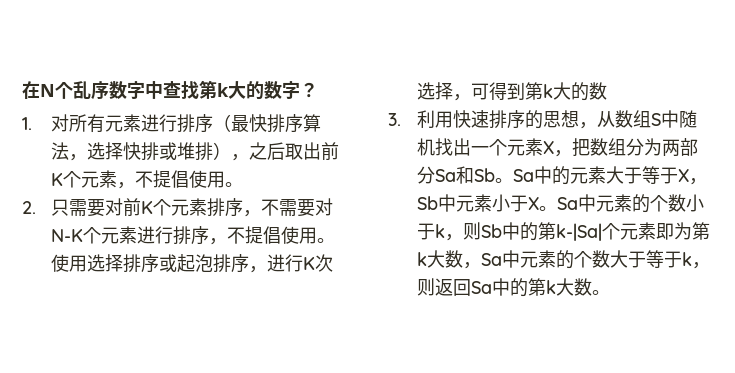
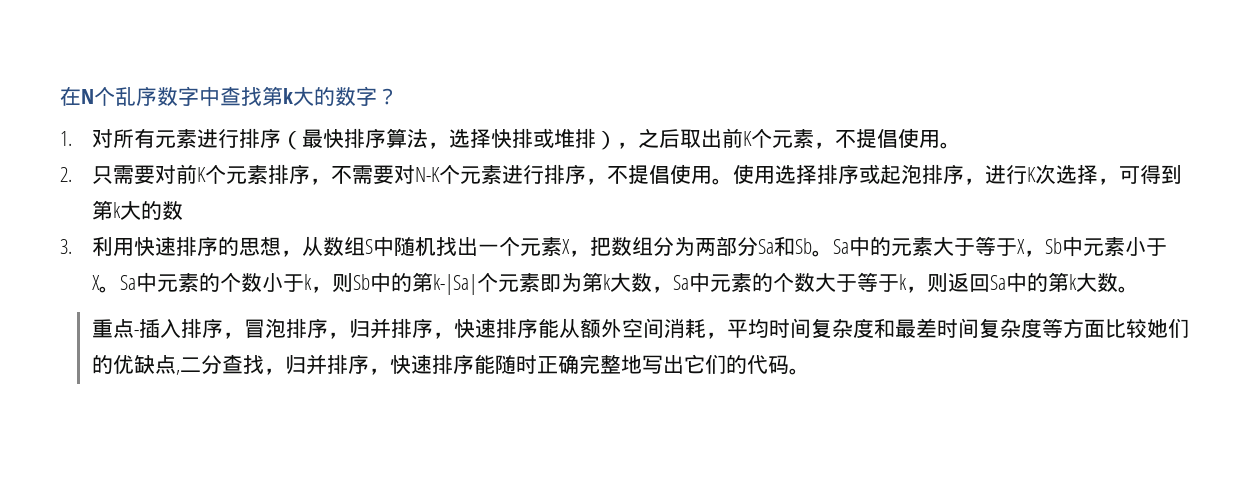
+ 重点-插入排序，冒泡排序，归并排序，快速排序能从额外空间消耗，平均时间复杂度和最差时间复杂度等方面比较她们的优缺点,二分查找，归并排序，快速排序能随时正确完整地写出它们的代码。

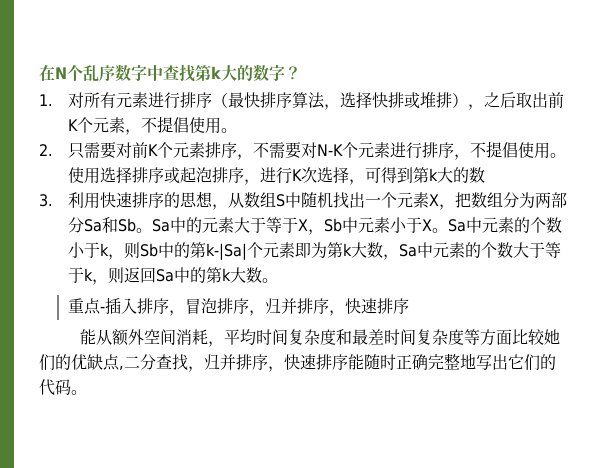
- 重点-插入排序，冒泡排序，归并排序，快速排序能从额外空间消耗，平均时间复杂度和最差时间复杂度等方面比较她们的优缺点,二分查找，归并排序，快速排序能随时正确完整地写出它们的代码。
+ 重点-插入排序，冒泡排序，归并排序，快速排序
+ 能从额外空间消耗，平均时间复杂度和最差时间复杂度等方面比较她们的优缺点,二分查找，归并排序，快速排序能随时正确完整地写出它们的代码。

